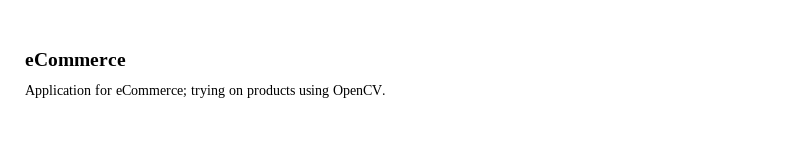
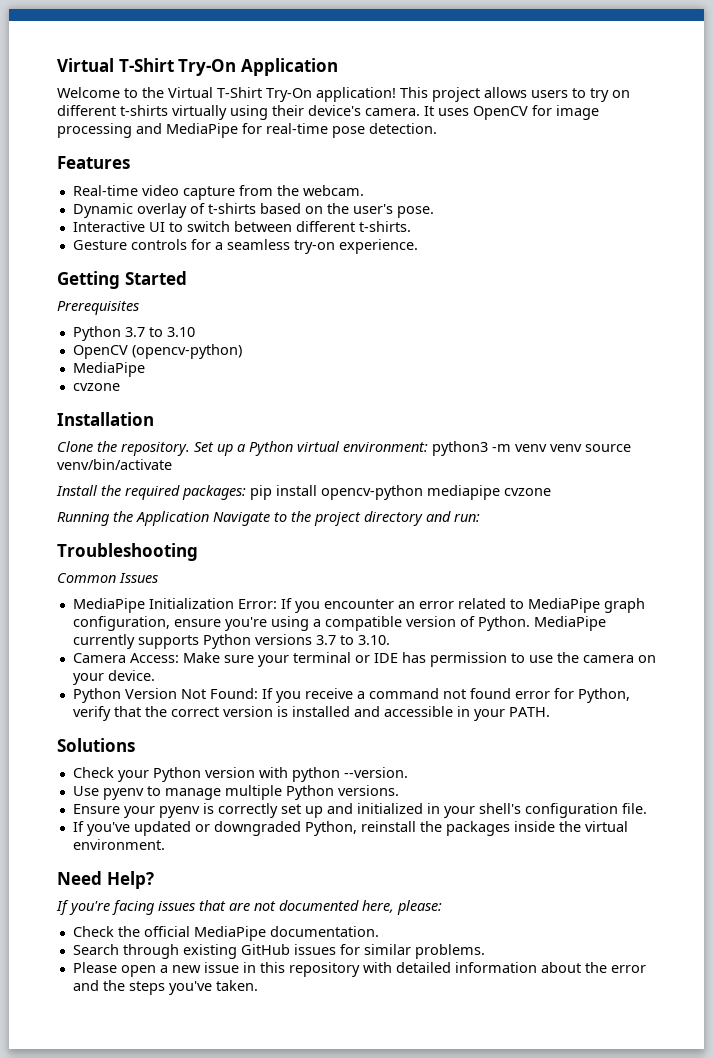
- eCommerce
- Application for eCommerce; trying on products using OpenCV.
+ Virtual T-Shirt Try-On Application
+ Welcome to the Virtual T-Shirt Try-On application! This project allows users to try on different t-shirts virtually using their device's camera. It uses OpenCV for image processing and MediaPipe for real-time pose detection.
+ Features
+ Real-time video capture from the webcam.
+ Dynamic overlay of t-shirts based on the user's pose.
+ Interactive UI to switch between different t-shirts.
+ Gesture controls for a seamless try-on experience.
+ Getting Started
+ Prerequisites
+ Python 3.7 to 3.10
+ OpenCV (opencv-python)
+ MediaPipe
+ cvzone
+ Installation
+ Clone the repository. Set up a Python virtual environment: python3 -m venv venv source venv/bin/activate
+ Install the required packages: pip install opencv-python mediapipe cvzone
+ Running the Application Navigate to the project directory and run:
+ Troubleshooting
+ Common Issues
+ MediaPipe Initialization Error: If you encounter an error related to MediaPipe graph configuration, ensure you're using a compatible version of Python. MediaPipe currently supports Python versions 3.7 to 3.10.
+ Camera Access: Make sure your terminal or IDE has permission to use the camera on your device.
+ Python Version Not Found: If you receive a command not found error for Python, verify that the correct version is installed and accessible in your PATH.
+ Solutions
+ Check your Python version with python --version.
+ Use pyenv to manage multiple Python versions.
+ Ensure your pyenv is correctly set up and initialized in your shell's configuration file.
+ If you've updated or downgraded Python, reinstall the packages inside the virtual environment.
+ Need Help?
+ If you're facing issues that are not documented here, please:
+ Check the official MediaPipe documentation.
+ Search through existing GitHub issues for similar problems.
+ Please open a new issue in this repository with detailed information about the error and the steps you've taken.

